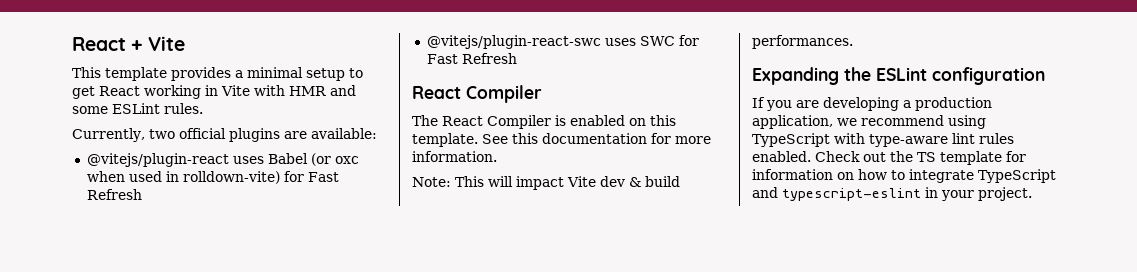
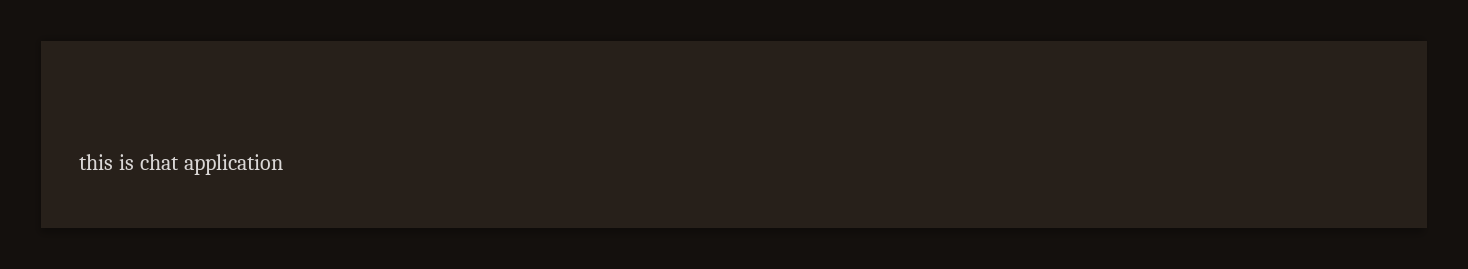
- React + Vite
- This template provides a minimal setup to get React working in Vite with HMR and some ESLint rules.
- Currently, two official plugins are available:
- @vitejs/plugin-react uses Babel (or oxc when used in rolldown-vite) for Fast Refresh
- @vitejs/plugin-react-swc uses SWC for Fast Refresh
- React Compiler
- The React Compiler is enabled on this template. See this documentation for more information.
- Note: This will impact Vite dev & build performances.
- Expanding the ESLint configuration
- If you are developing a production application, we recommend using TypeScript with type-aware lint rules enabled. Check out the TS template for information on how to integrate TypeScript and typescript-eslint in your project.
+ this is chat application

